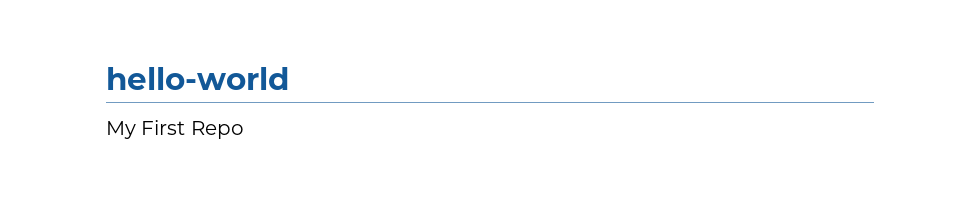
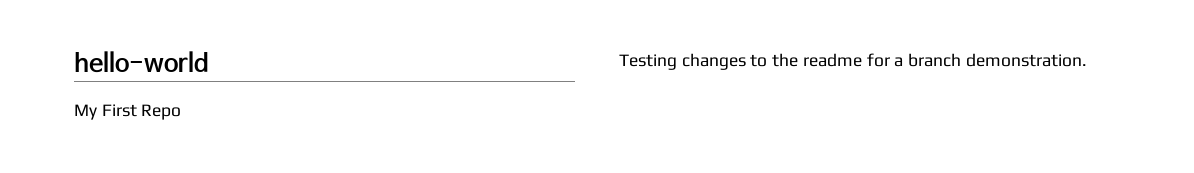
+ Testing changes to the readme for a branch demonstration.

